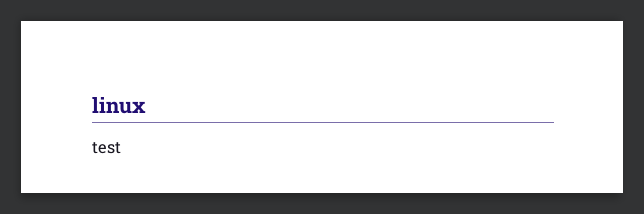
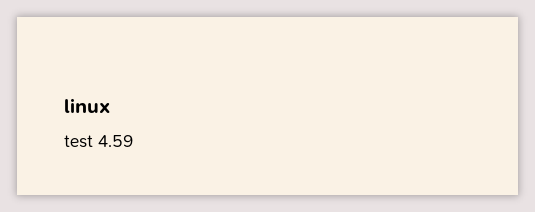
- test
+ test 4.59

